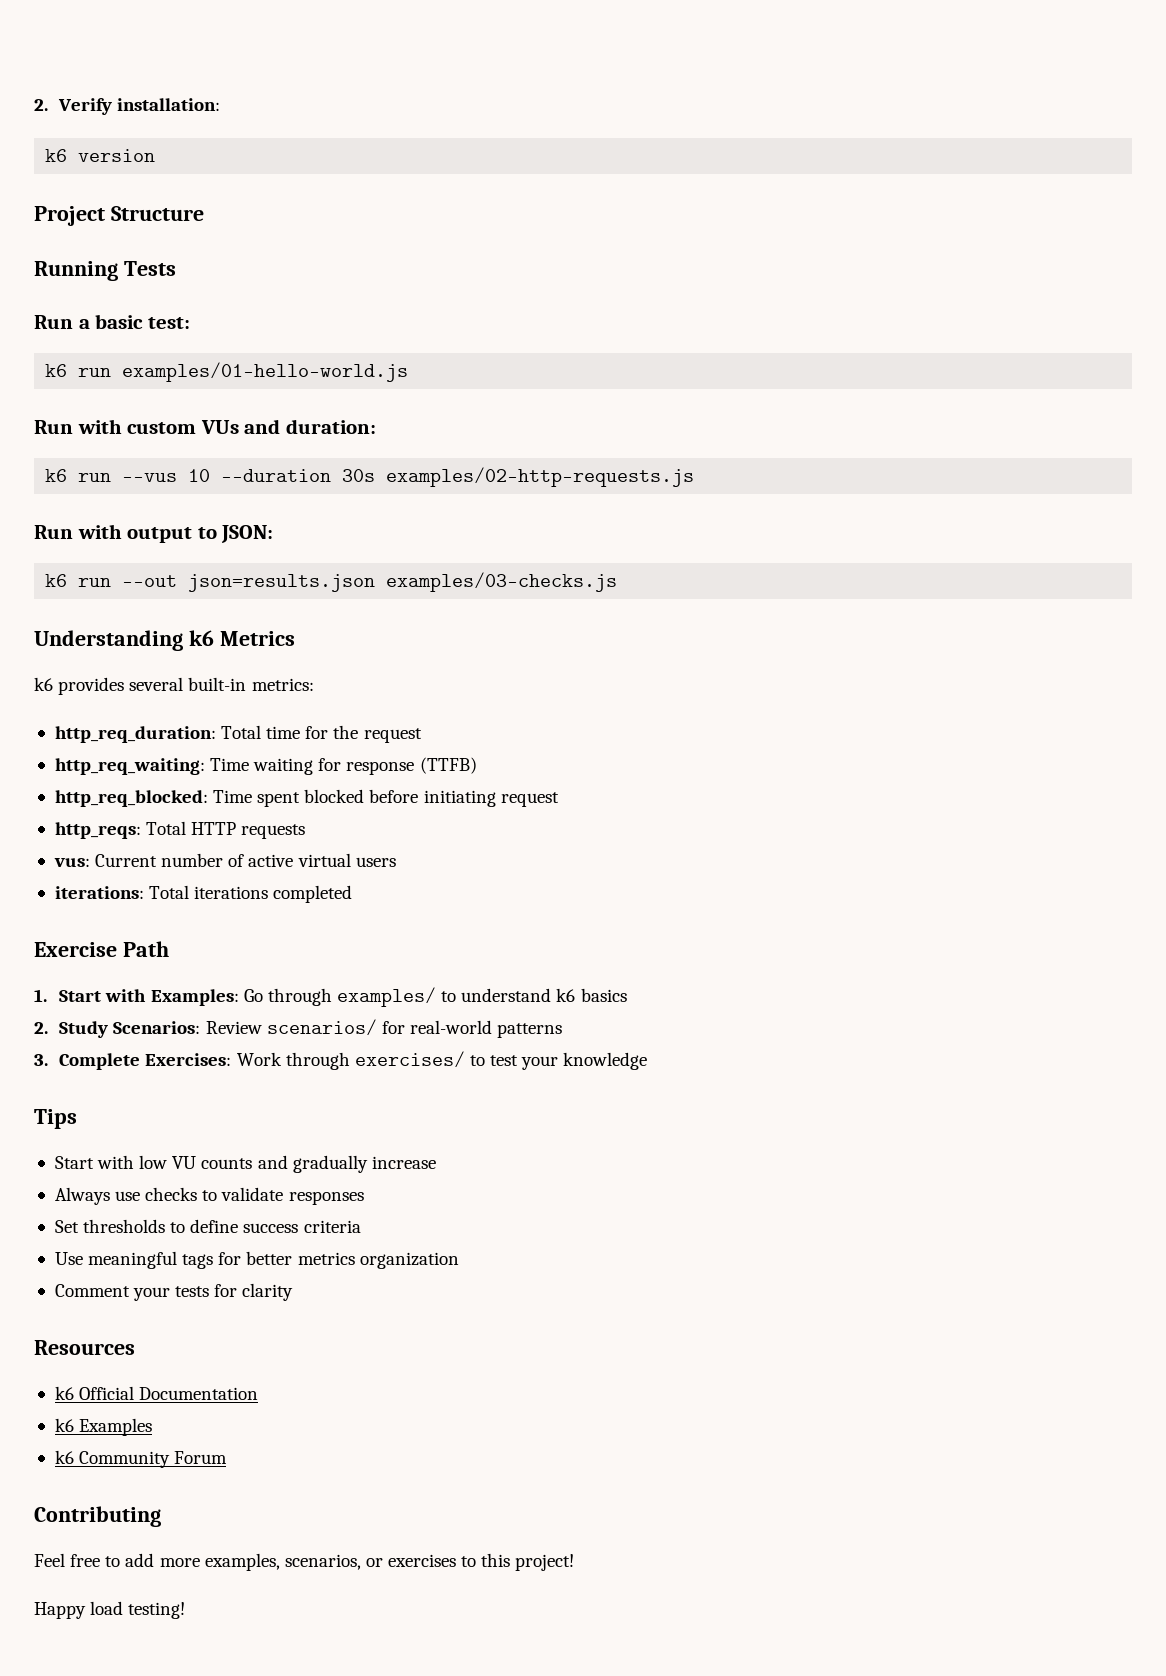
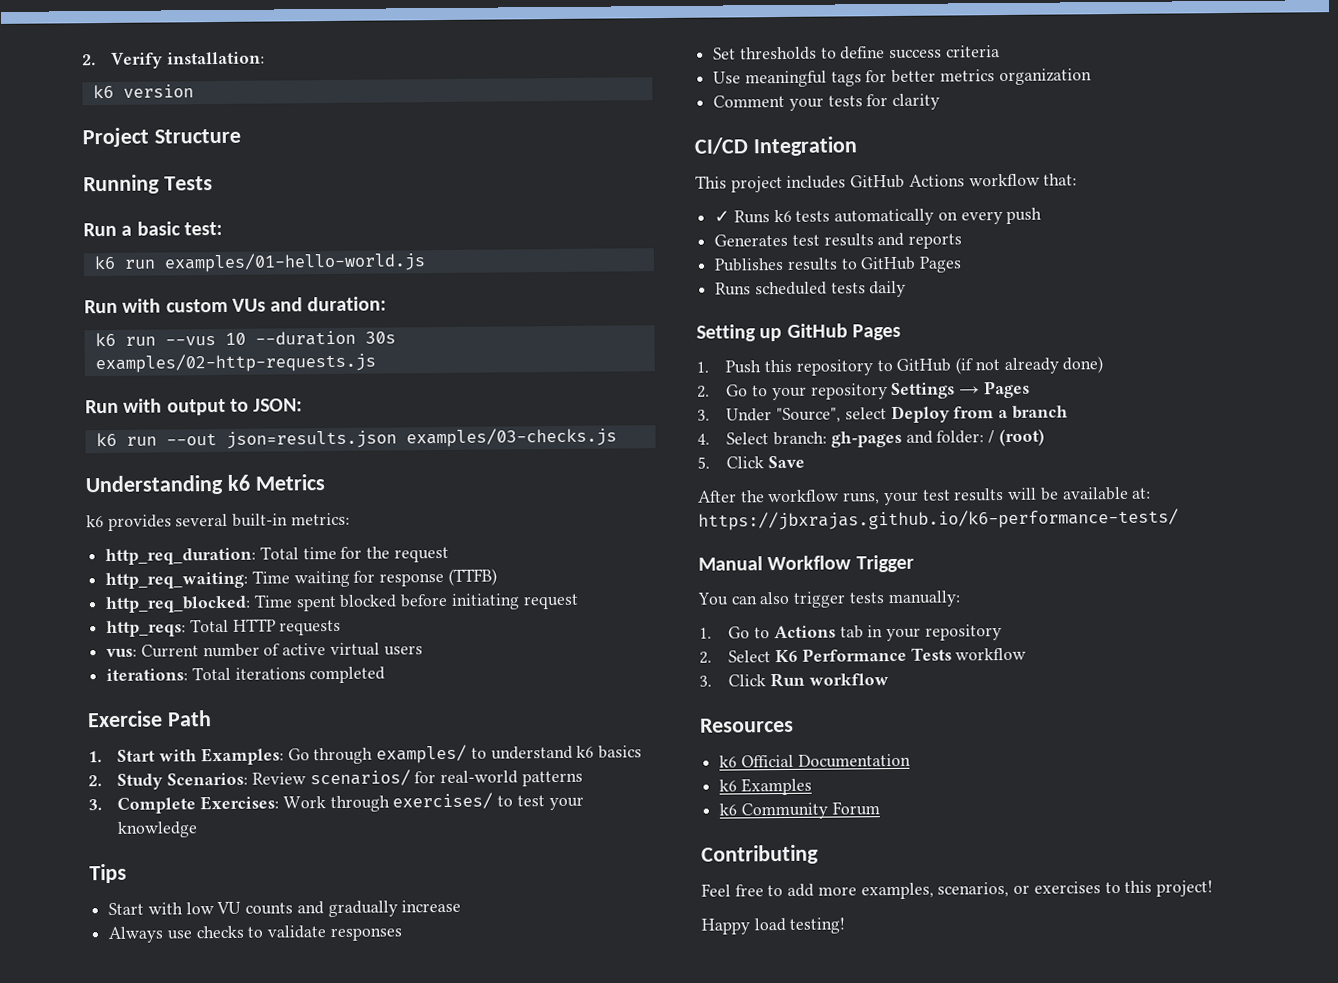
+ CI/CD Integration
+ This project includes GitHub Actions workflow that:
+ ✓ Runs k6 tests automatically on every push
+ Generates test results and reports
+ Publishes results to GitHub Pages
+ Runs scheduled tests daily
+ Setting up GitHub Pages
+ 1. Push this repository to GitHub (if not already done)
+ 2. Go to your repository Settings → Pages
+ 3. Under "Source", select Deploy from a branch
+ 4. Select branch: gh-pages and folder: / (root)
+ 5. Click Save
+ After the workflow runs, your test results will be available at: https://jbxrajas.github.io/k6-performance-tests/
+ Manual Workflow Trigger
+ You can also trigger tests manually:
+ 1. Go to Actions tab in your repository
+ 2. Select K6 Performance Tests workflow
+ 3. Click Run workflow

